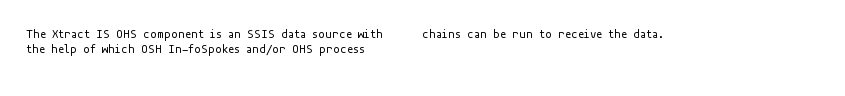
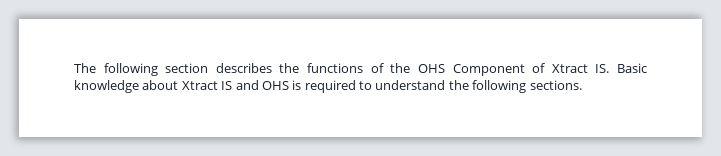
- The Xtract IS OHS component is an SSIS data source with the help of which OSH In-foSpokes and/or OHS process chains can be run to receive the data.
+ The following section describes the functions of the OHS Component of Xtract IS. Basic knowledge about Xtract IS and OHS is required to understand the following sections.

